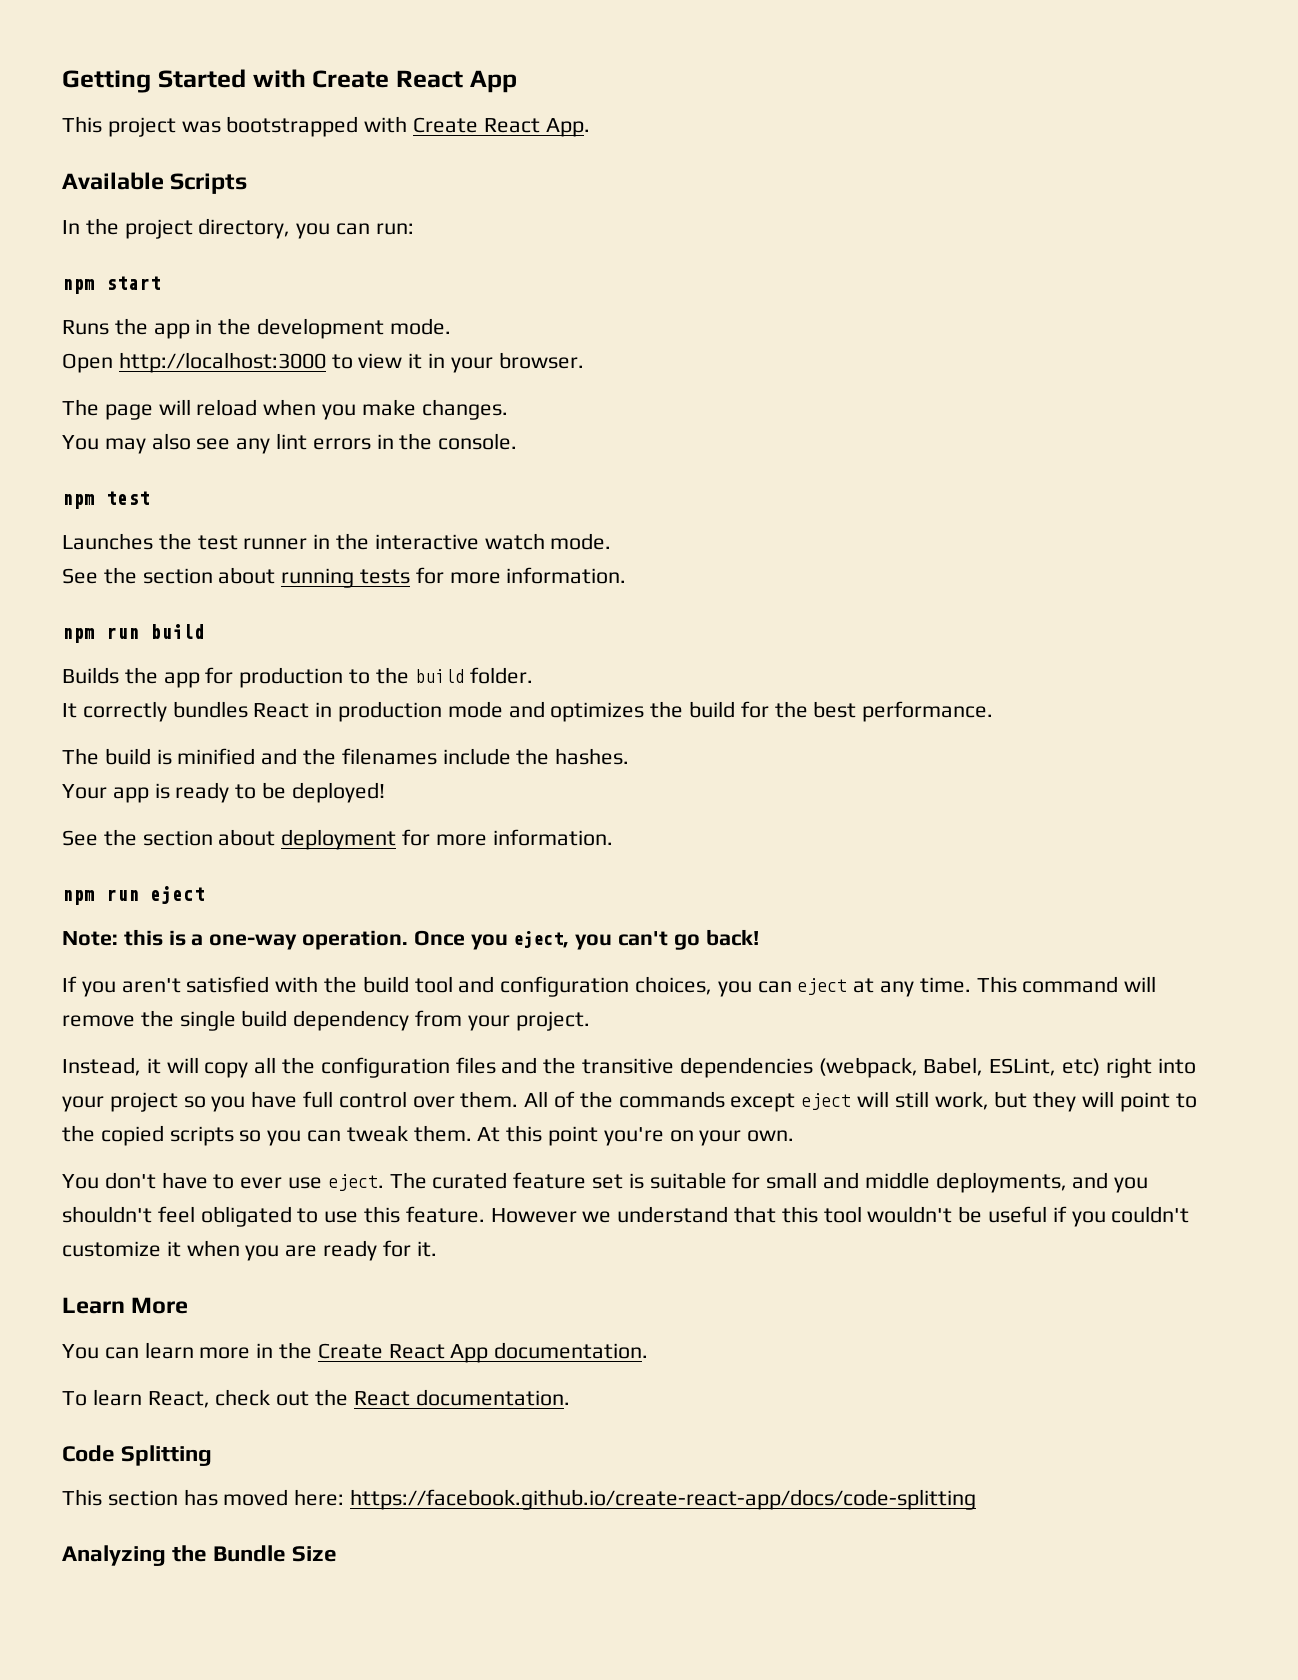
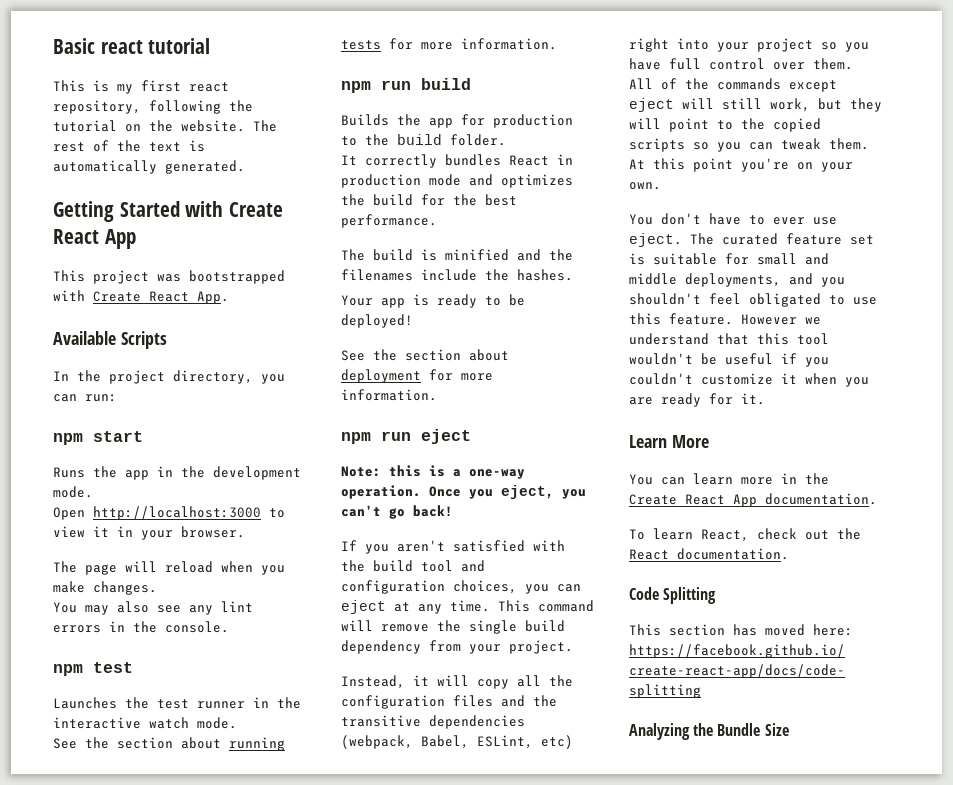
+ Basic react tutorial
+ This is my first react repository, following the tutorial on the website. The rest of the text is automatically generated.

